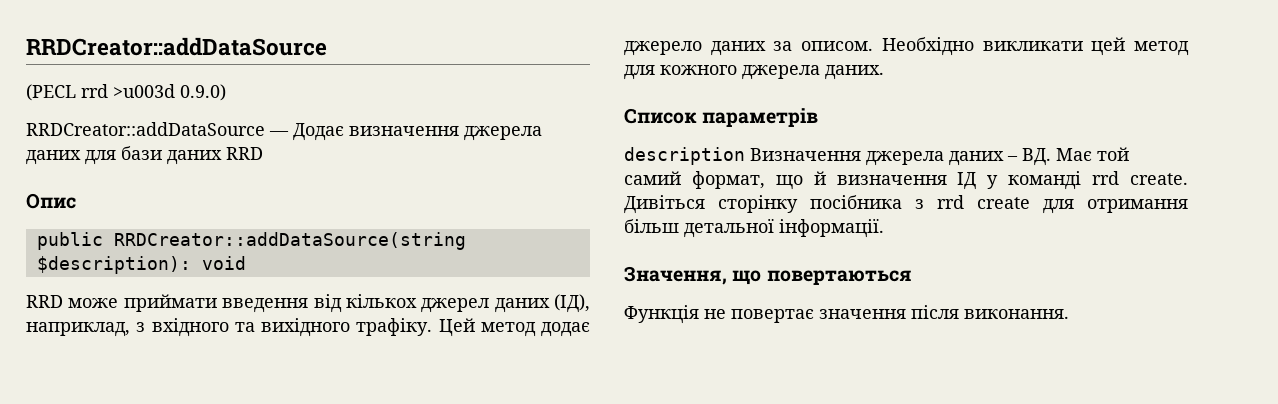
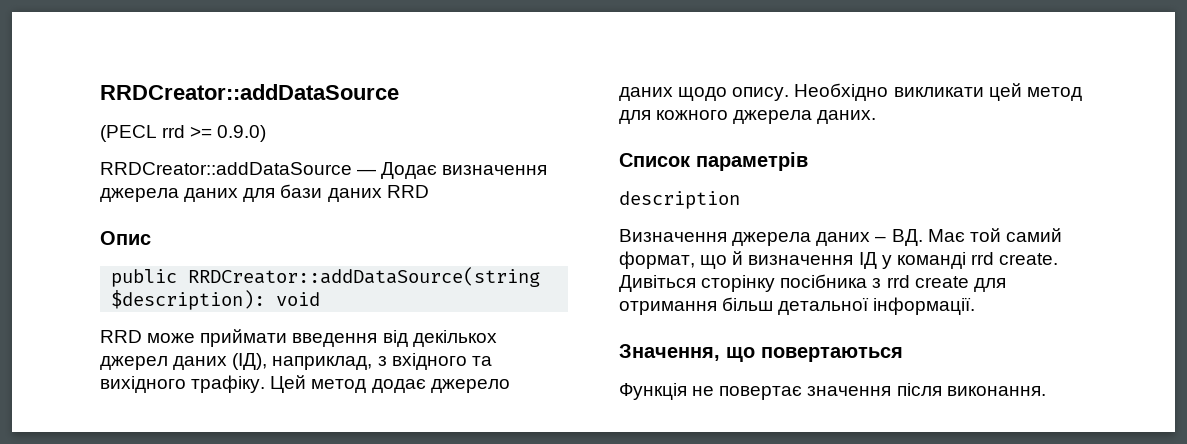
- (PECL rrd >u003d 0.9.0)
+ (PECL rrd >= 0.9.0)
- RRD може приймати введення від кількох джерел даних (ІД), наприклад, з вхідного та вихідного трафіку.
+ RRD може приймати введення від декількох джерел даних (ІД), наприклад, з вхідного та вихідного трафіку.
- Цей метод додає джерело даних за описом.
+ Цей метод додає джерело даних щодо опису.
- description Визначення джерела даних – ВД. Має той самий формат, що й визначення ІД у команді rrd create.
+ description
+ Визначення джерела даних – ВД. Має той самий формат, що й визначення ІД у команді rrd create.

